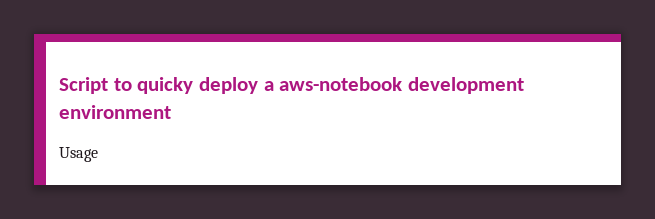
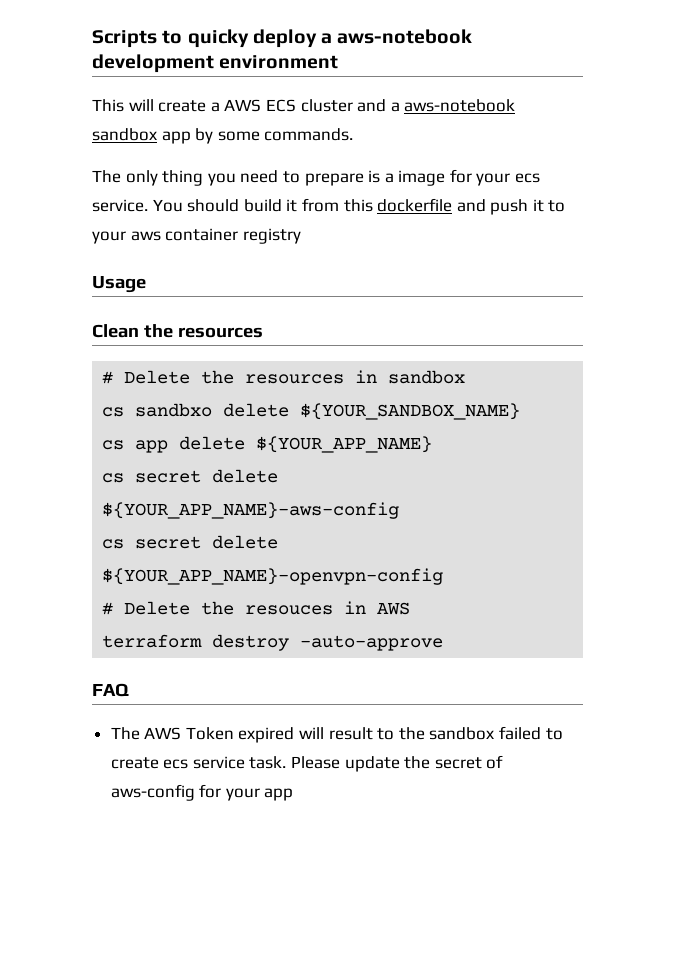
- Script to quicky deploy a aws-notebook development environment
+ Scripts to quicky deploy a aws-notebook development environment
+ This will create a AWS ECS cluster and a aws-notebook sandbox app by some commands.
+ The only thing you need to prepare is a image for your ecs service. You should build it from this dockerfile and push it to your aws container registry
  Usage
+ Clean the resources
+ # Delete the resources in sandbox
+ cs sandbxo delete ${YOUR_SANDBOX_NAME}
+ cs app delete ${YOUR_APP_NAME}
+ cs secret delete ${YOUR_APP_NAME}-aws-config
+ cs secret delete ${YOUR_APP_NAME}-openvpn-config
+ # Delete the resouces in AWS
+ terraform destroy -auto-approve
+ FAQ
+ The AWS Token expired will result to the sandbox failed to create ecs service task. Please update the secret of aws-config for your app

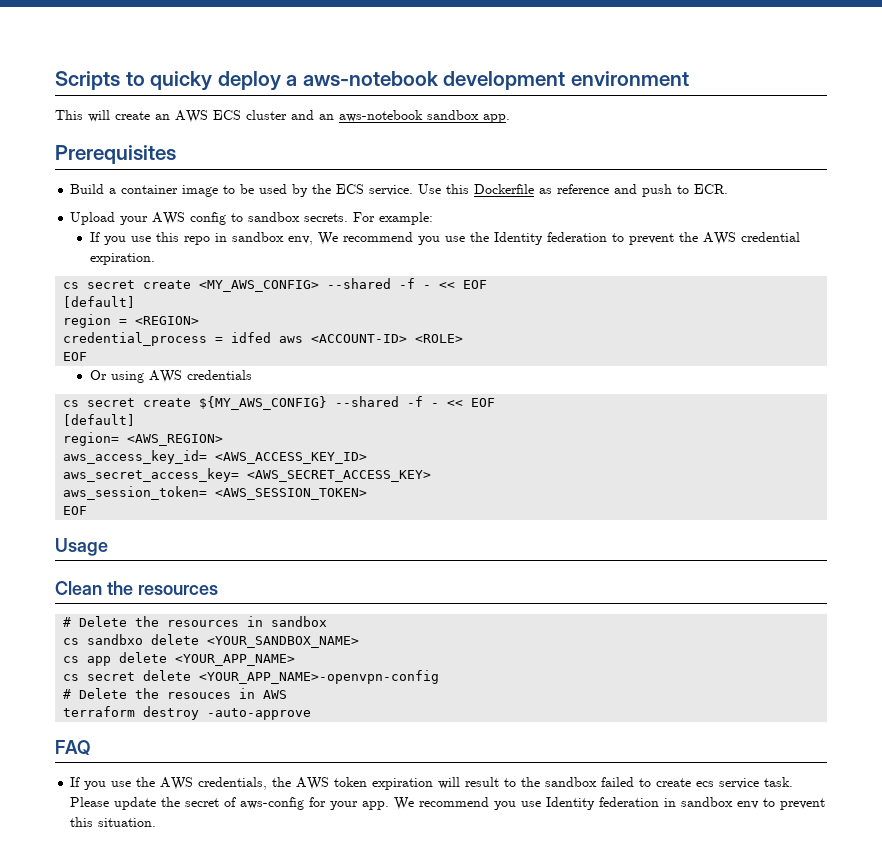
- This will create a AWS ECS cluster and a aws-notebook sandbox app by some commands.
- The only thing you need to prepare is a image for your ecs service. You should build it from this dockerfile and push it to your aws container registry
+ This will create an AWS ECS cluster and an aws-notebook sandbox app.
+ Prerequisites
+ Build a container image to be used by the ECS service. Use this Dockerfile as reference and push to ECR.
+ Upload your AWS config to sandbox secrets. For example:
+ If you use this repo in sandbox env, We recommend you use the Identity federation to prevent the AWS credential expiration.
+ cs secret create <MY_AWS_CONFIG> --shared -f - << EOF
+ [default]
+ region = <REGION>
+ credential_process = idfed aws <ACCOUNT-ID> <ROLE>
+ EOF
+ Or using AWS credentials
+ cs secret create ${MY_AWS_CONFIG} --shared -f - << EOF
+ [default]
+ region= <AWS_REGION>
+ aws_access_key_id= <AWS_ACCESS_KEY_ID>
+ aws_secret_access_key= <AWS_SECRET_ACCESS_KEY>
+ aws_session_token= <AWS_SESSION_TOKEN>
+ EOF
- cs sandbxo delete ${YOUR_SANDBOX_NAME}
+ cs sandbxo delete <YOUR_SANDBOX_NAME>
- cs app delete ${YOUR_APP_NAME}
- cs secret delete ${YOUR_APP_NAME}-aws-config
- cs secret delete ${YOUR_APP_NAME}-openvpn-config
+ cs app delete <YOUR_APP_NAME>
+ cs secret delete <YOUR_APP_NAME>-openvpn-config
- The AWS Token expired will result to the sandbox failed to create ecs service task.
+ If you use the AWS credentials, the AWS token expiration will result to the sandbox failed to create ecs service task.
- Please update the secret of aws-config for your app
+ Please update the secret of aws-config for your app. We recommend you use Identity federation in sandbox env to prevent this situation.

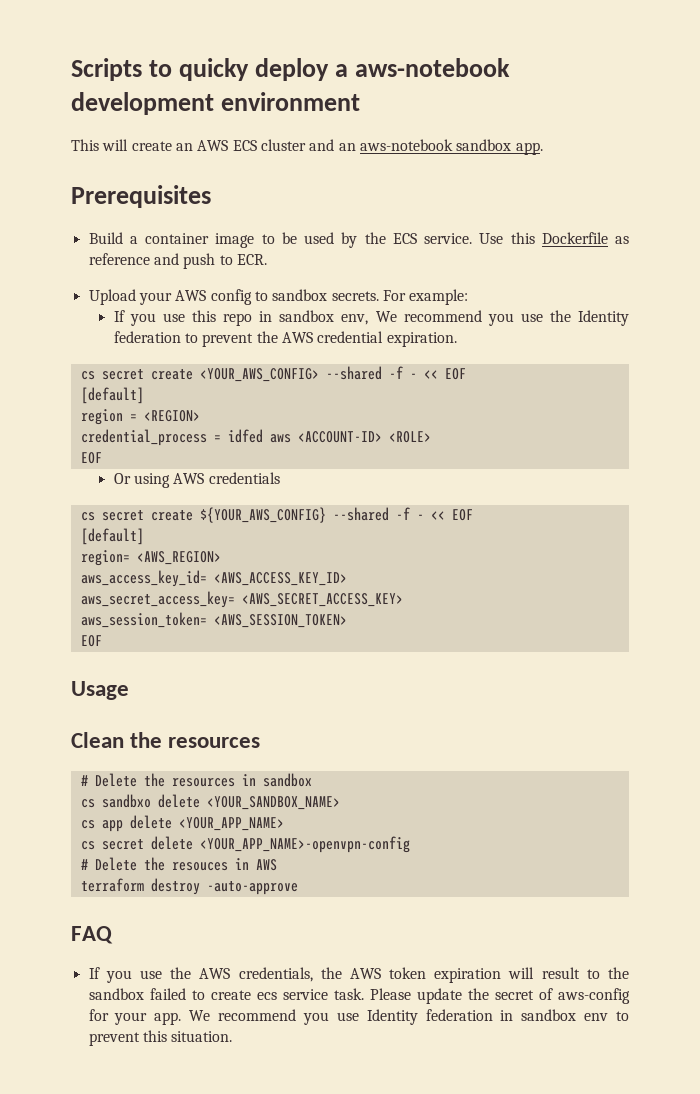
- cs secret create <MY_AWS_CONFIG> --shared -f - << EOF
+ cs secret create <YOUR_AWS_CONFIG> --shared -f - << EOF
- cs secret create ${MY_AWS_CONFIG} --shared -f - << EOF
+ cs secret create ${YOUR_AWS_CONFIG} --shared -f - << EOF

